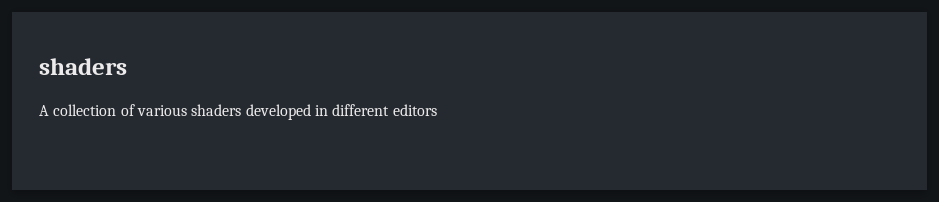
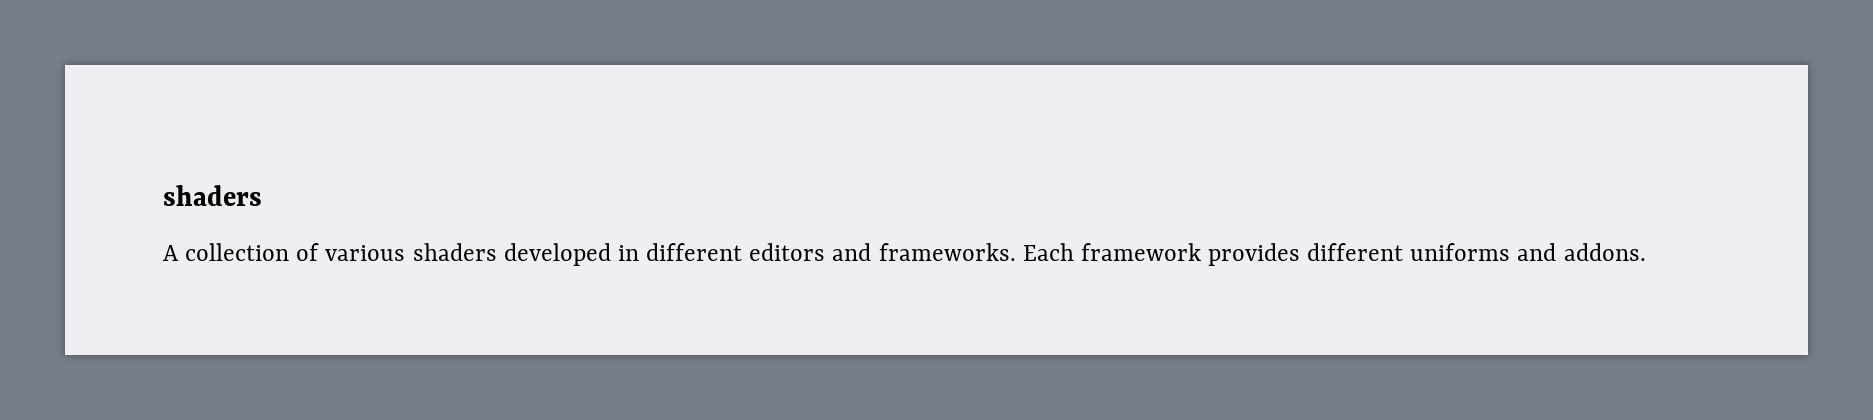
- A collection of various shaders developed in different editors
+ A collection of various shaders developed in different editors and frameworks. Each framework provides different uniforms and addons.

